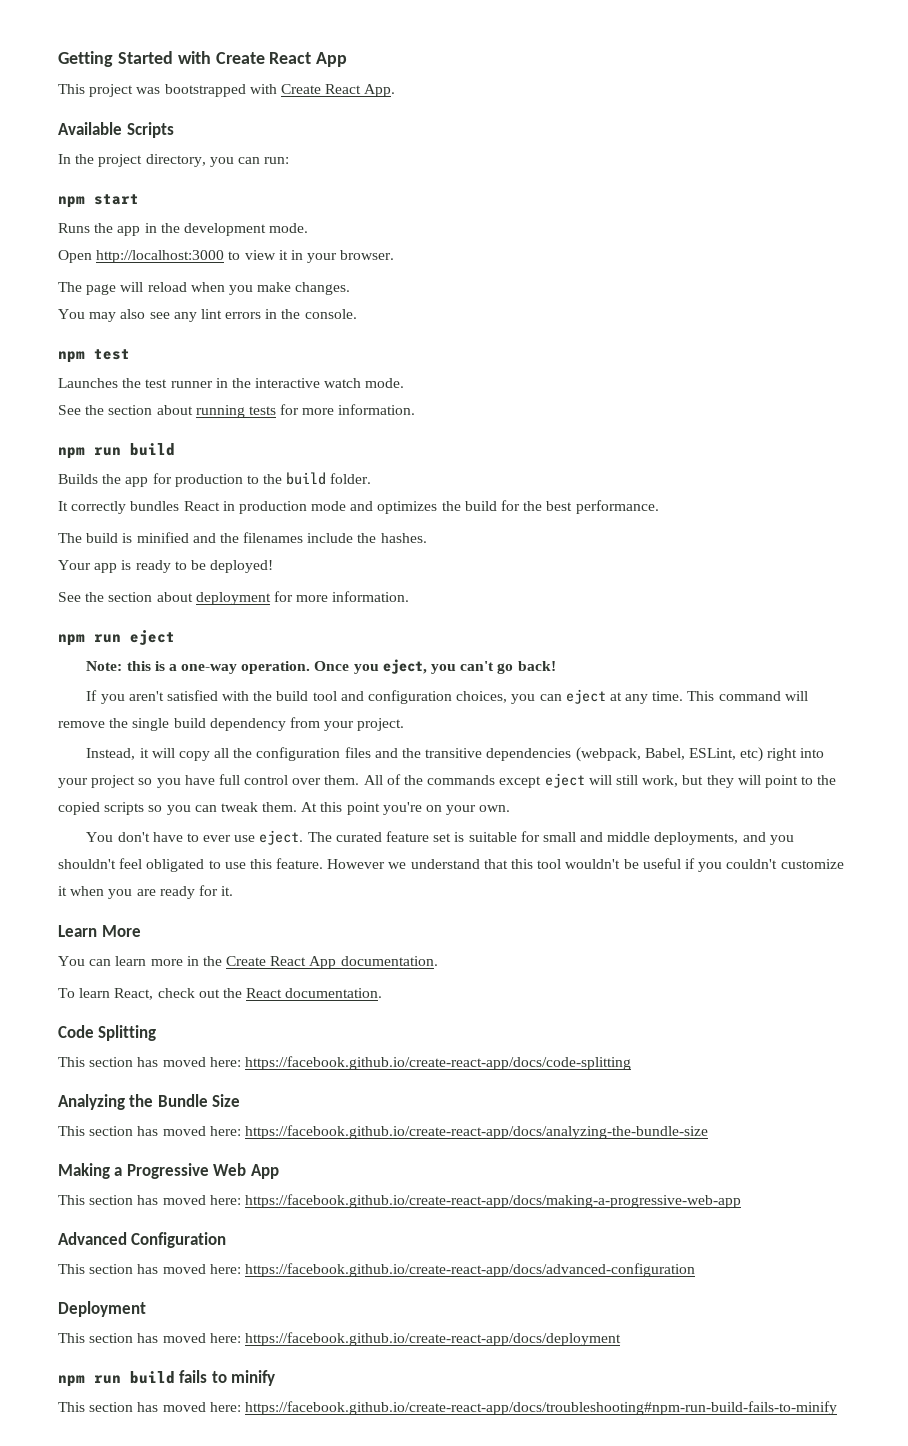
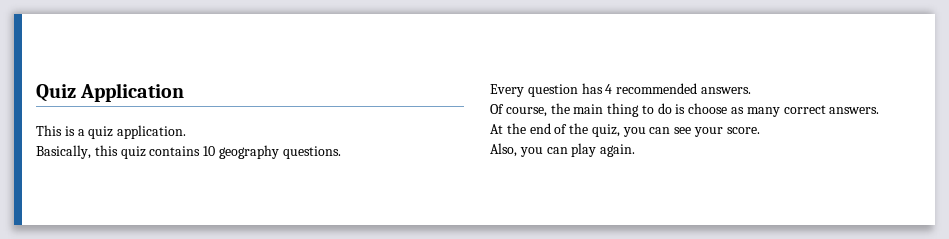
- Getting Started with Create React App
- This project was bootstrapped with Create React App.
- Available Scripts
- In the project directory, you can run:
- npm start
- Runs the app in the development mode.
- Open http://localhost:3000 to view it in your browser.
- The page will reload when you make changes.
- You may also see any lint errors in the console.
- npm test
- Launches the test runner in the interactive watch mode.
- See the section about running tests for more information.
- npm run build
- Builds the app for production to the build folder.
- It correctly bundles React in production mode and optimizes the build for the best performance.
- The build is minified and the filenames include the hashes.
- Your app is ready to be deployed!
- See the section about deployment for more information.
- npm run eject
- Note: this is a one-way operation. Once you eject, you can't go back!
- If you aren't satisfied with the build tool and configuration choices, you can eject at any time. This command will remove the single build dependency from your project.
- Instead, it will copy all the configuration files and the transitive dependencies (webpack, Babel, ESLint, etc) right into your project so you have full control over them. All of the commands except eject will still work, but they will point to the copied scripts so you can tweak them. At this point you're on your own.
- You don't have to ever use eject. The curated feature set is suitable for small and middle deployments, and you shouldn't feel obligated to use this feature. However we understand that this tool wouldn't be useful if you couldn't customize it when you are ready for it.
- Learn More
- You can learn more in the Create React App documentation.
- To learn React, check out the React documentation.
- Code Splitting
- This section has moved here: https://facebook.github.io/create-react-app/docs/code-splitting
- Analyzing the Bundle Size
- This section has moved here: https://facebook.github.io/create-react-app/docs/analyzing-the-bundle-size
- Making a Progressive Web App
- This section has moved here: https://facebook.github.io/create-react-app/docs/making-a-progressive-web-app
- Advanced Configuration
- This section has moved here: https://facebook.github.io/create-react-app/docs/advanced-configuration
- Deployment
- This section has moved here: https://facebook.github.io/create-react-app/docs/deployment
- npm run build fails to minify
- This section has moved here: https://facebook.github.io/create-react-app/docs/troubleshooting#npm-run-build-fails-to-minify
+ Quiz Application
+ This is a quiz application.
+ Basically, this quiz contains 10 geography questions.
+ Every question has 4 recommended answers.
+ Of course, the main thing to do is choose as many correct answers.
+ At the end of the quiz, you can see your score.
+ Also, you can play again.

